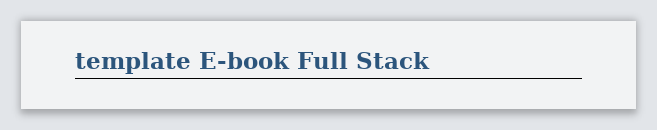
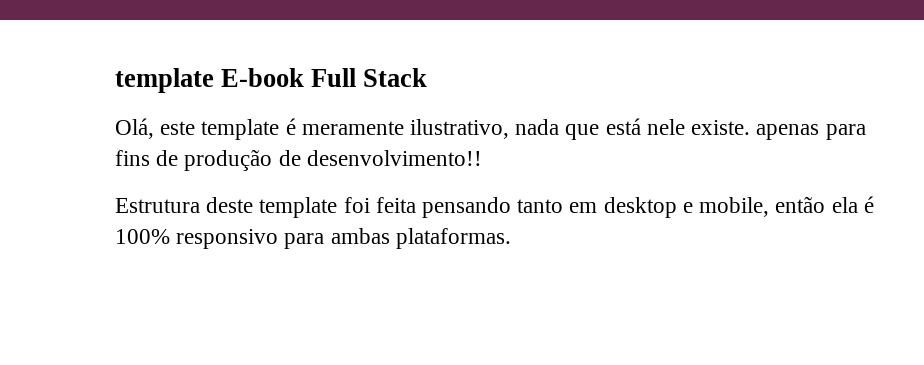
+ Olá, este template é meramente ilustrativo, nada que está nele existe. apenas para fins de produção de desenvolvimento!!
+ Estrutura deste template foi feita pensando tanto em desktop e mobile, então ela é 100% responsivo para ambas plataformas.

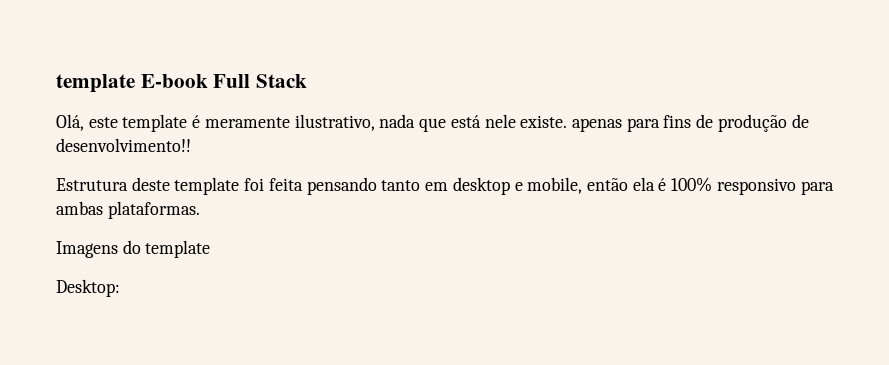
+ Imagens do template
+ Desktop:

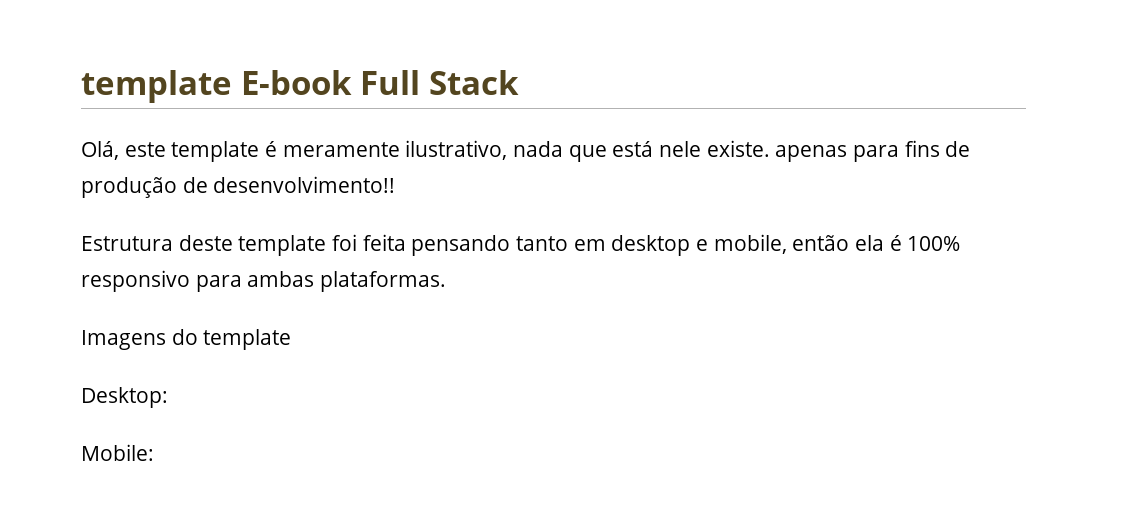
+ Mobile:

